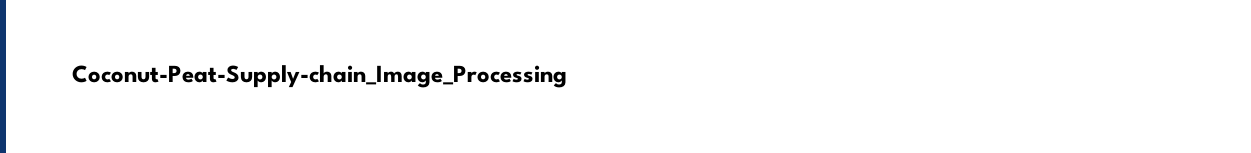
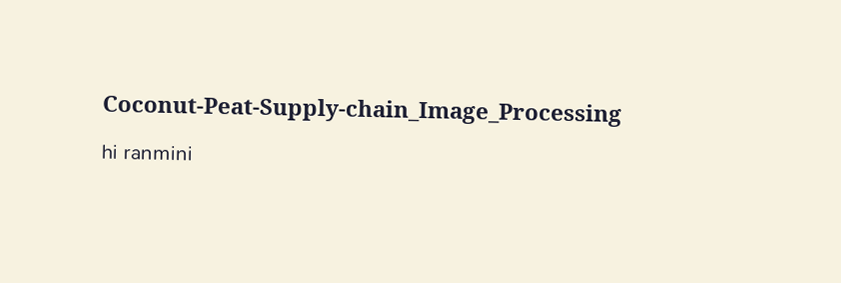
+ hi ranmini

